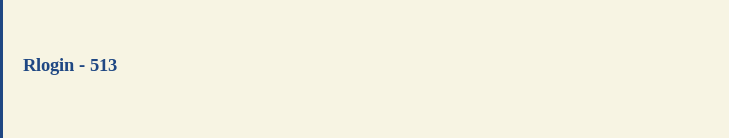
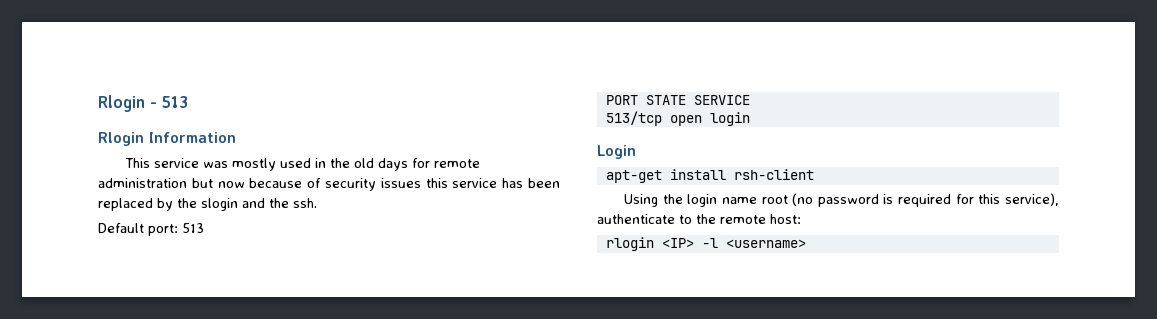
+ Rlogin Information
+ This service was mostly used in the old days for remote administration but now because of security issues this service has been replaced by the slogin and the ssh.
+ Default port: 513
+ PORT STATE SERVICE
+ 513/tcp open login
+ Login
+ apt-get install rsh-client
+ Using the login name root (no password is required for this service), authenticate to the remote host:
+ rlogin <IP> -l <username>

